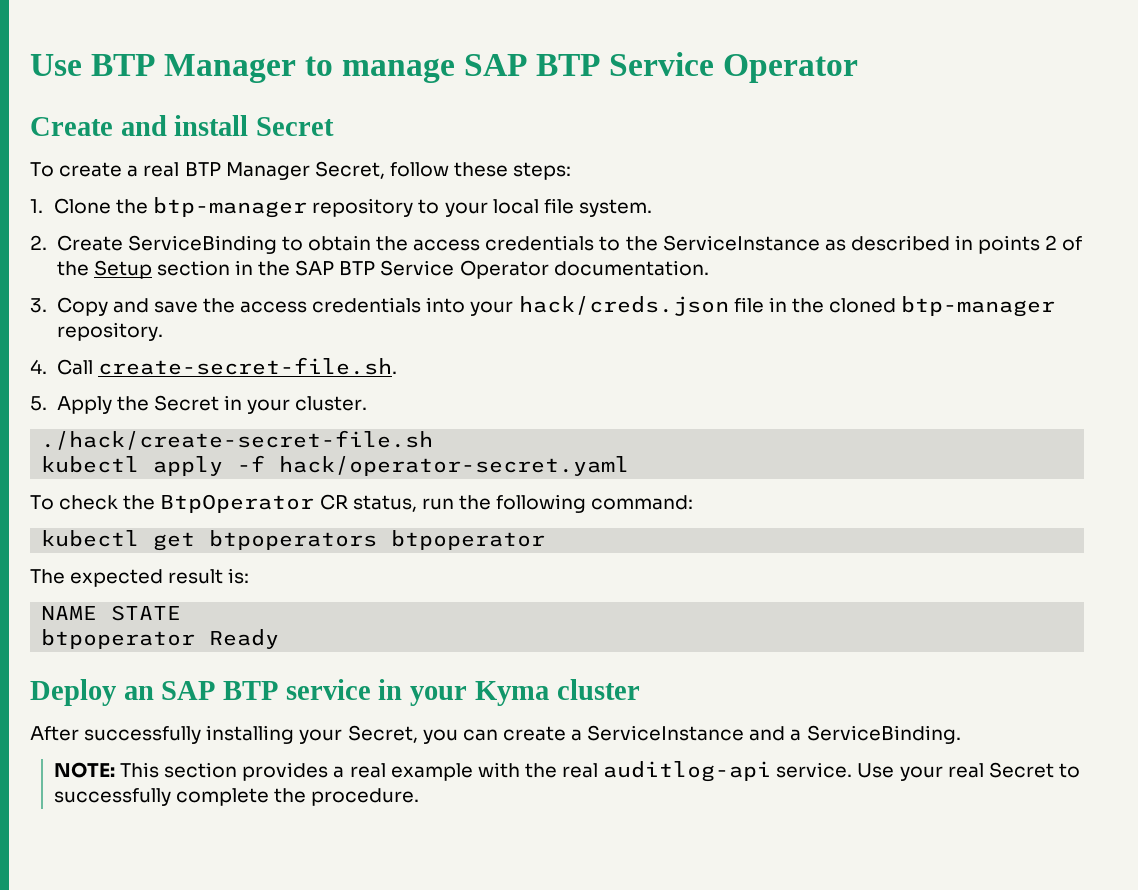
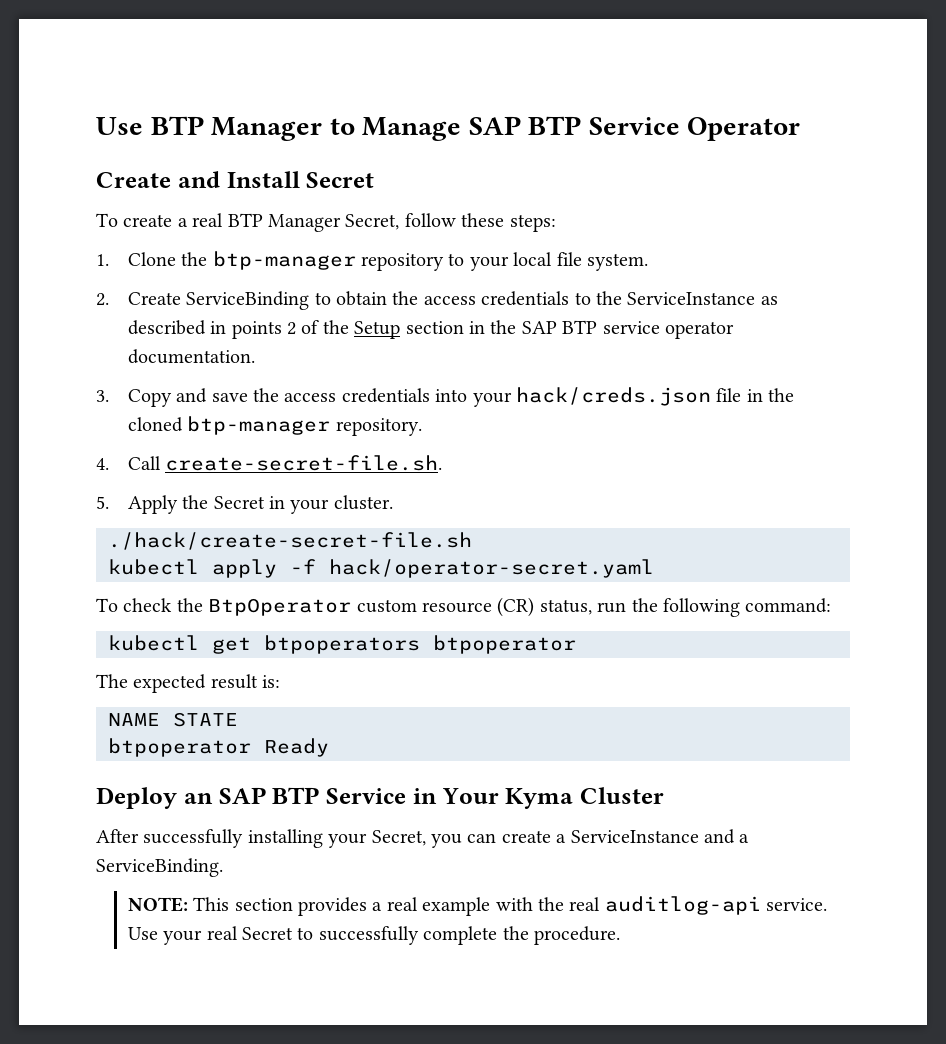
- Use BTP Manager to manage SAP BTP Service Operator
+ Use BTP Manager to Manage SAP BTP Service Operator
- Create and install Secret
+ Create and Install Secret
- 2. Create ServiceBinding to obtain the access credentials to the ServiceInstance as described in points 2 of the Setup section in the SAP BTP Service Operator documentation.
+ 2. Create ServiceBinding to obtain the access credentials to the ServiceInstance as described in points 2 of the Setup section in the SAP BTP service operator documentation.
- To check the BtpOperator CR status, run the following command:
+ To check the BtpOperator custom resource (CR) status, run the following command:
- Deploy an SAP BTP service in your Kyma cluster
+ Deploy an SAP BTP Service in Your Kyma Cluster

